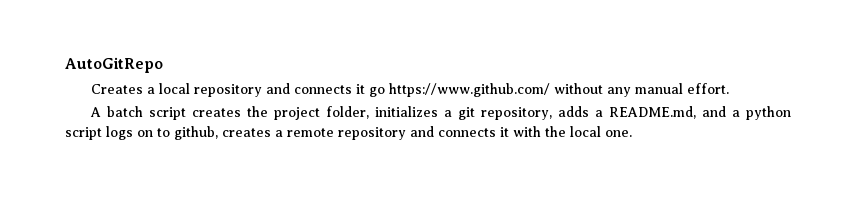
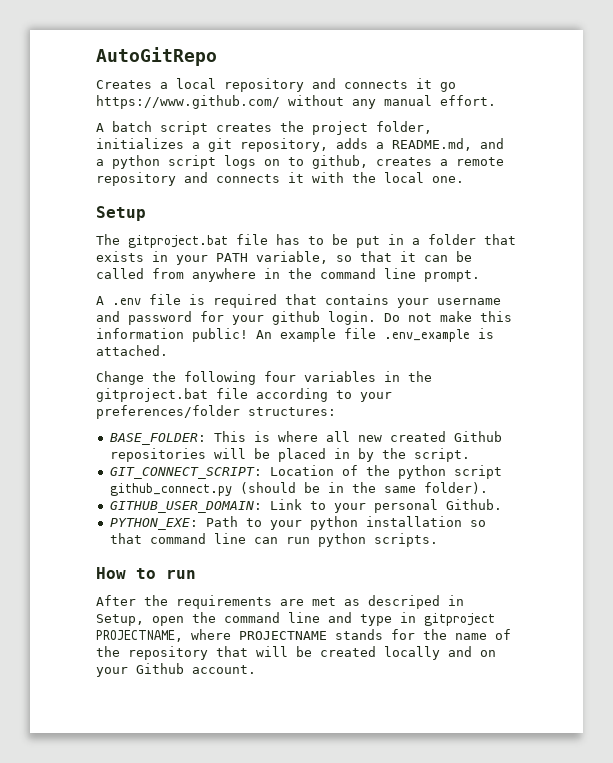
+ Setup
+ The gitproject.bat file has to be put in a folder that exists in your PATH variable, so that it can be called from anywhere in the command line prompt.
+ A .env file is required that contains your username and password for your github login. Do not make this information public! An example file .env_example is attached.
+ Change the following four variables in the gitproject.bat file according to your preferences/folder structures:
+ BASE_FOLDER: This is where all new created Github repositories will be placed in by the script.
+ GIT_CONNECT_SCRIPT: Location of the python script github_connect.py (should be in the same folder).
+ GITHUB_USER_DOMAIN: Link to your personal Github.
+ PYTHON_EXE: Path to your python installation so that command line can run python scripts.
+ How to run
+ After the requirements are met as descriped in Setup, open the command line and type in gitproject PROJECTNAME, where PROJECTNAME stands for the name of the repository that will be created locally and on your Github account.

